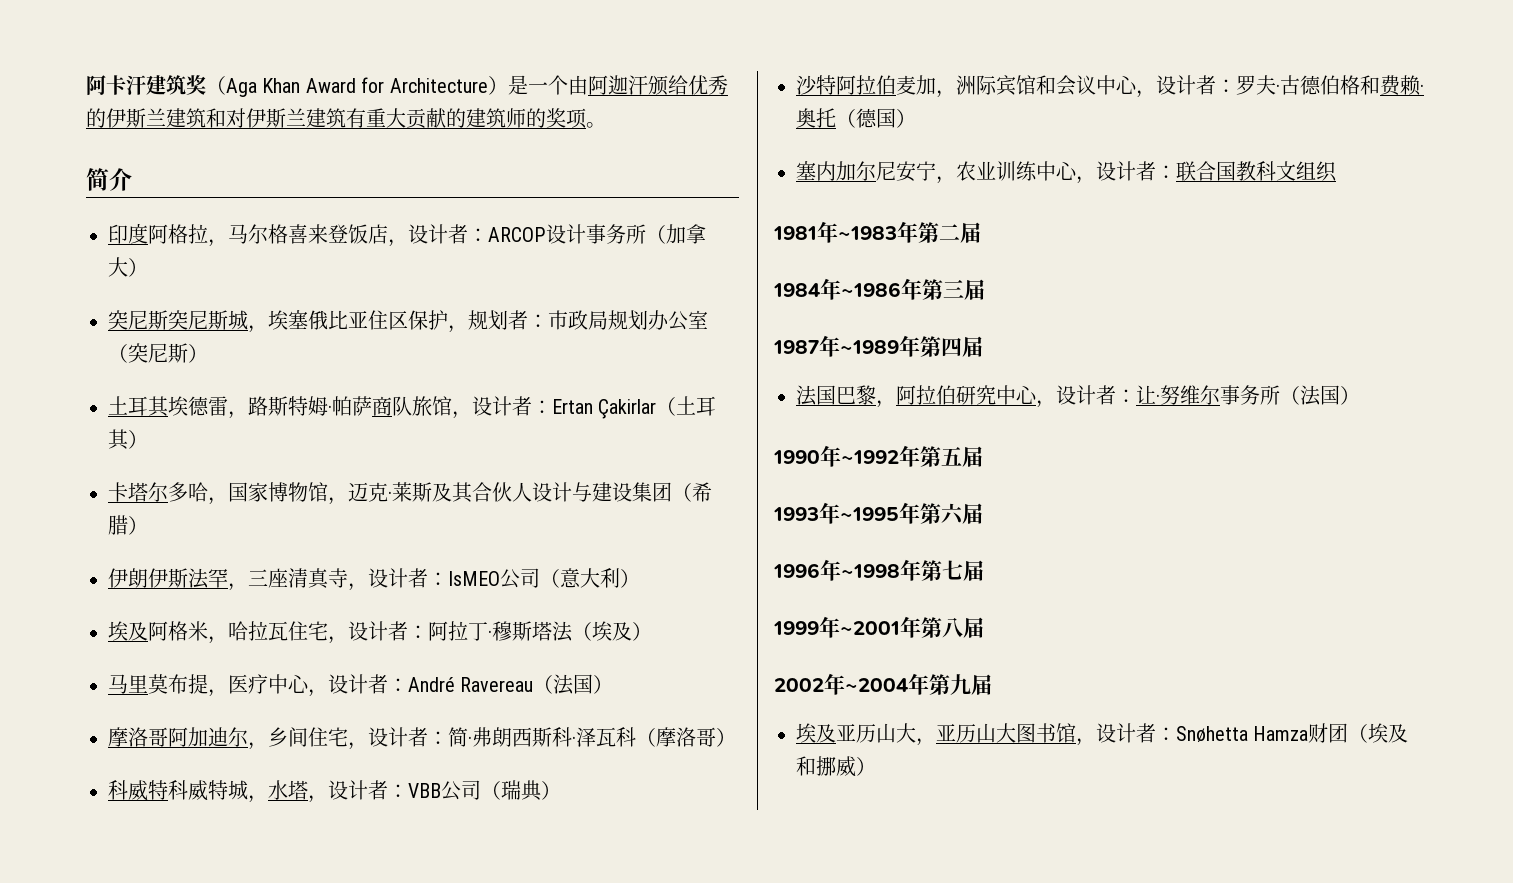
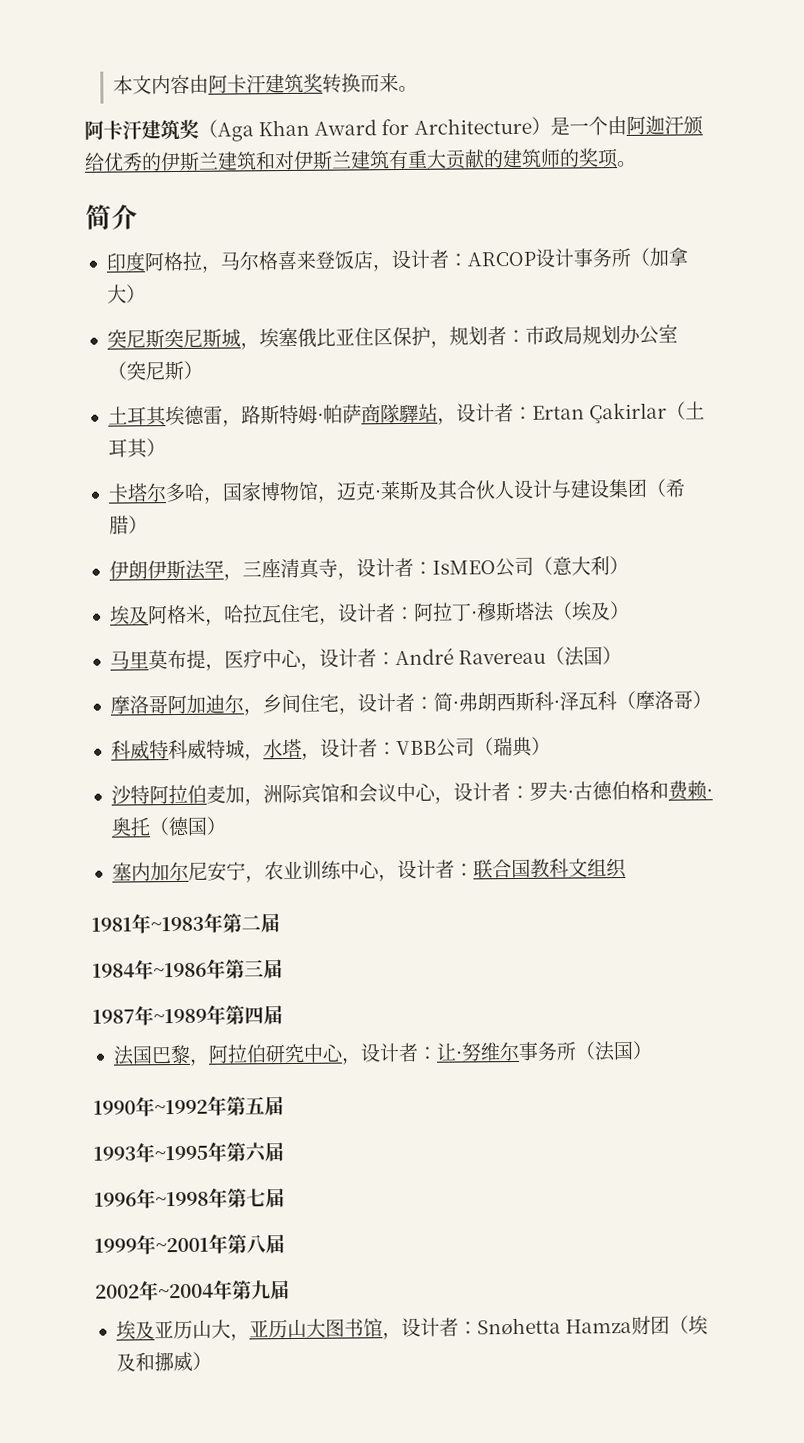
+ 本文内容由阿卡汗建筑奖转换而来。
- 土耳其埃德雷，路斯特姆·帕萨商队旅馆，设计者：Ertan Çakirlar（土耳其）
+ 土耳其埃德雷，路斯特姆·帕萨商隊驛站，设计者：Ertan Çakirlar（土耳其）

